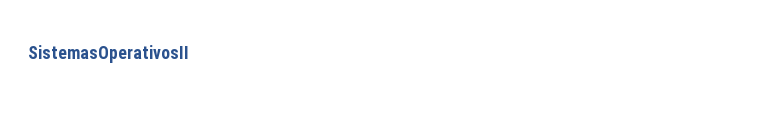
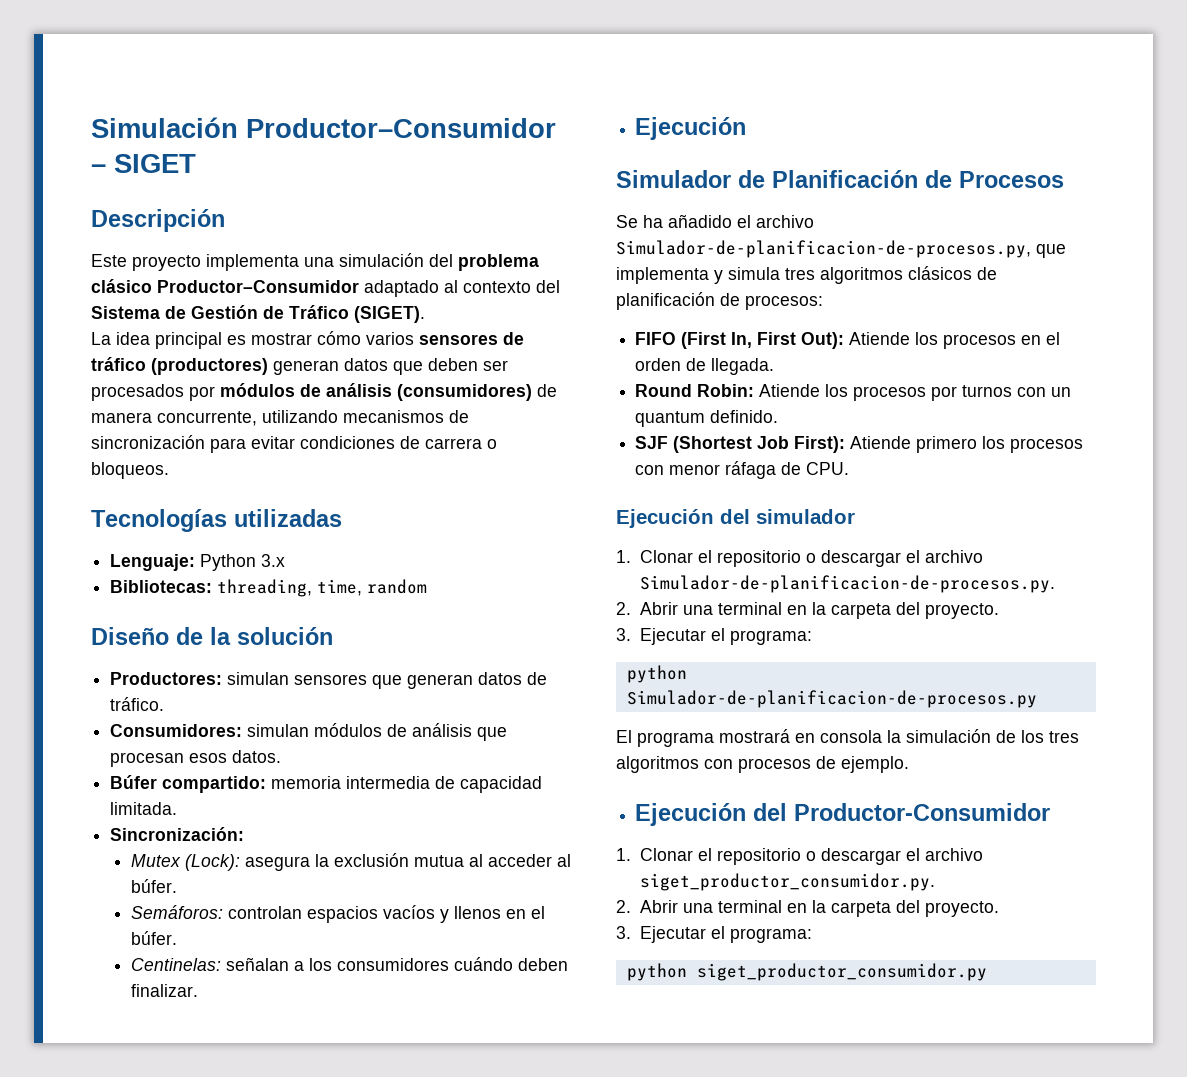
- SistemasOperativosII
+ Simulación Productor–Consumidor – SIGET
+ Descripción
+ Este proyecto implementa una simulación del problema clásico Productor–Consumidor adaptado al contexto del Sistema de Gestión de Tráfico (SIGET).
+ La idea principal es mostrar cómo varios sensores de tráfico (productores) generan datos que deben ser procesados por módulos de análisis (consumidores) de manera concurrente, utilizando mecanismos de sincronización para evitar condiciones de carrera o bloqueos.
+ Tecnologías utilizadas
+ Lenguaje: Python 3.x
+ Bibliotecas: threading, time, random
+ Diseño de la solución
+ Productores: simulan sensores que generan datos de tráfico.
+ Consumidores: simulan módulos de análisis que procesan esos datos.
+ Búfer compartido: memoria intermedia de capacidad limitada.
+ Sincronización:
+ Mutex (Lock): asegura la exclusión mutua al acceder al búfer.
+ Semáforos: controlan espacios vacíos y llenos en el búfer.
+ Centinelas: señalan a los consumidores cuándo deben finalizar.
+ Ejecución
+ Simulador de Planificación de Procesos
+ Se ha añadido el archivo Simulador-de-planificacion-de-procesos.py, que implementa y simula tres algoritmos clásicos de planificación de procesos:
+ FIFO (First In, First Out): Atiende los procesos en el orden de llegada.
+ Round Robin: Atiende los procesos por turnos con un quantum definido.
+ SJF (Shortest Job First): Atiende primero los procesos con menor ráfaga de CPU.
+ Ejecución del simulador
+ 1. Clonar el repositorio o descargar el archivo Simulador-de-planificacion-de-procesos.py.
+ 2. Abrir una terminal en la carpeta del proyecto.
+ 3. Ejecutar el programa:
+ python Simulador-de-planificacion-de-procesos.py
+ El programa mostrará en consola la simulación de los tres algoritmos con procesos de ejemplo.
+ Ejecución del Productor-Consumidor
+ 1. Clonar el repositorio o descargar el archivo siget_productor_consumidor.py.
+ 2. Abrir una terminal en la carpeta del proyecto.
+ 3. Ejecutar el programa:
+ python siget_productor_consumidor.py

